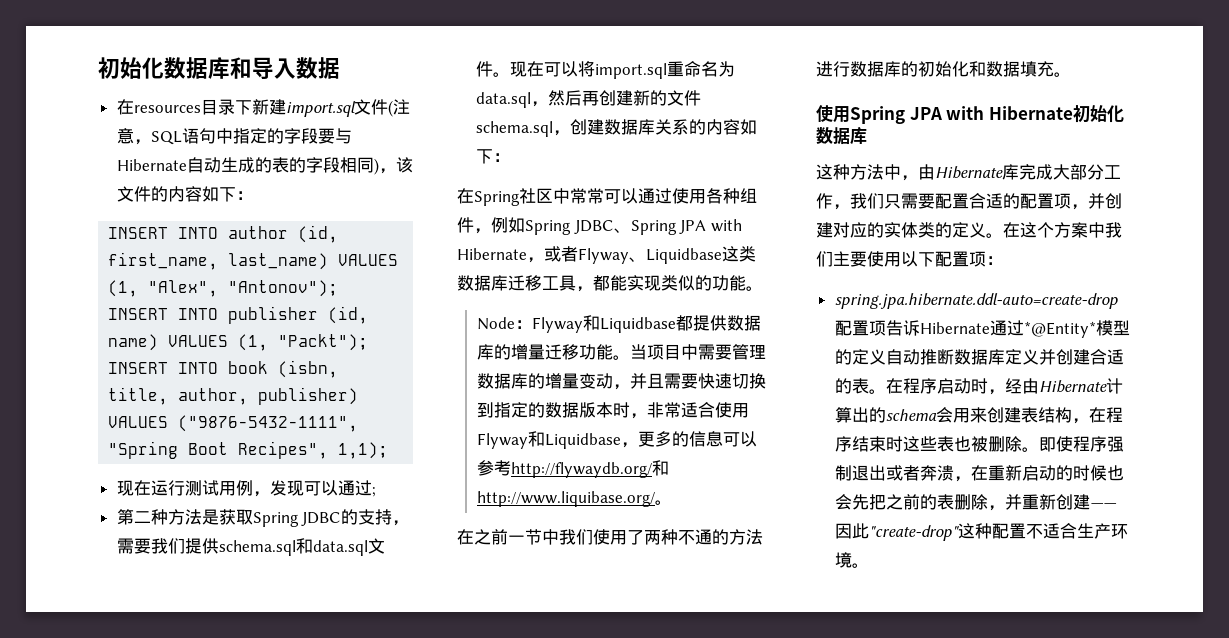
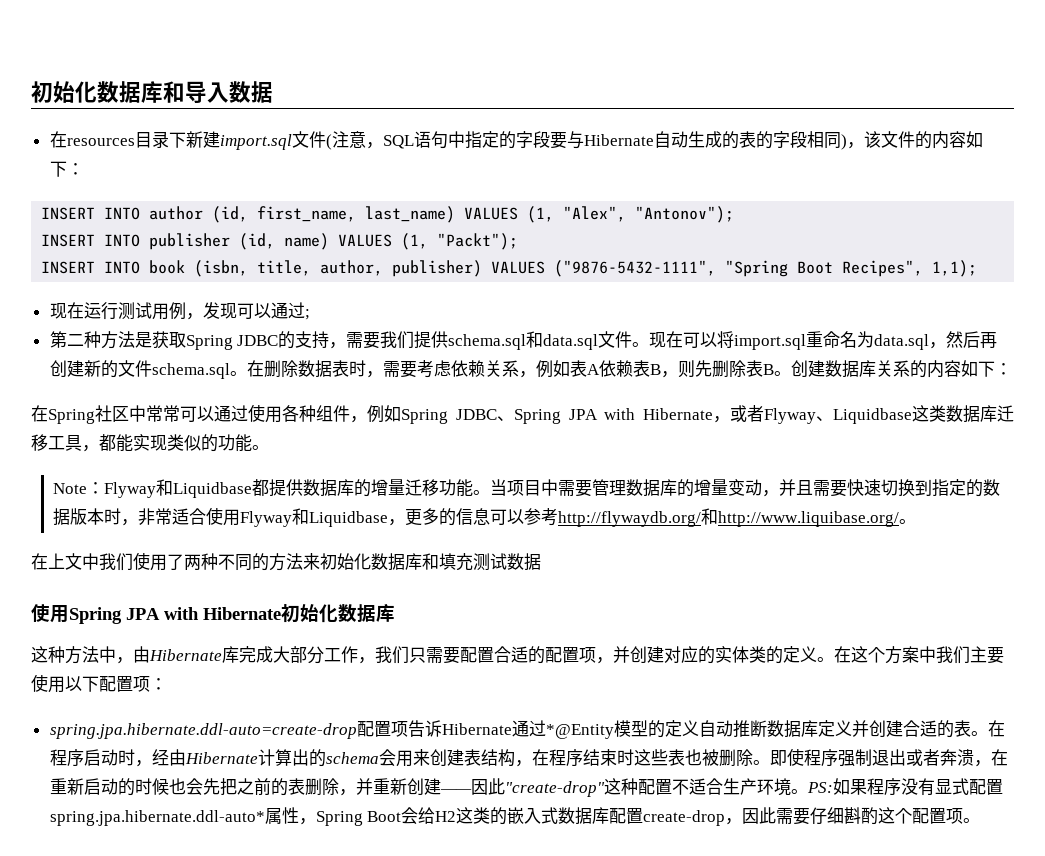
- 现在可以将import.sql重命名为data.sql，然后再创建新的文件schema.sql，创建数据库关系的内容如下：
+ 现在可以将import.sql重命名为data.sql，然后再创建新的文件schema.sql。在删除数据表时，需要考虑依赖关系，例如表A依赖表B，则先删除表B。创建数据库关系的内容如下：
- Node：Flyway和Liquidbase都提供数据库的增量迁移功能。
+ Note：Flyway和Liquidbase都提供数据库的增量迁移功能。
- 在之前一节中我们使用了两种不通的方法进行数据库的初始化和数据填充。
+ 在上文中我们使用了两种不同的方法来初始化数据库和填充测试数据
- spring.jpa.hibernate.ddl-auto=create-drop配置项告诉Hibernate通过*@Entity*模型的定义自动推断数据库定义并创建合适的表。
+ spring.jpa.hibernate.ddl-auto=create-drop配置项告诉Hibernate通过*@Entity模型的定义自动推断数据库定义并创建合适的表。
+ PS:如果程序没有显式配置spring.jpa.hibernate.ddl-auto*属性，Spring Boot会给H2这类的嵌入式数据库配置create-drop，因此需要仔细斟酌这个配置项。

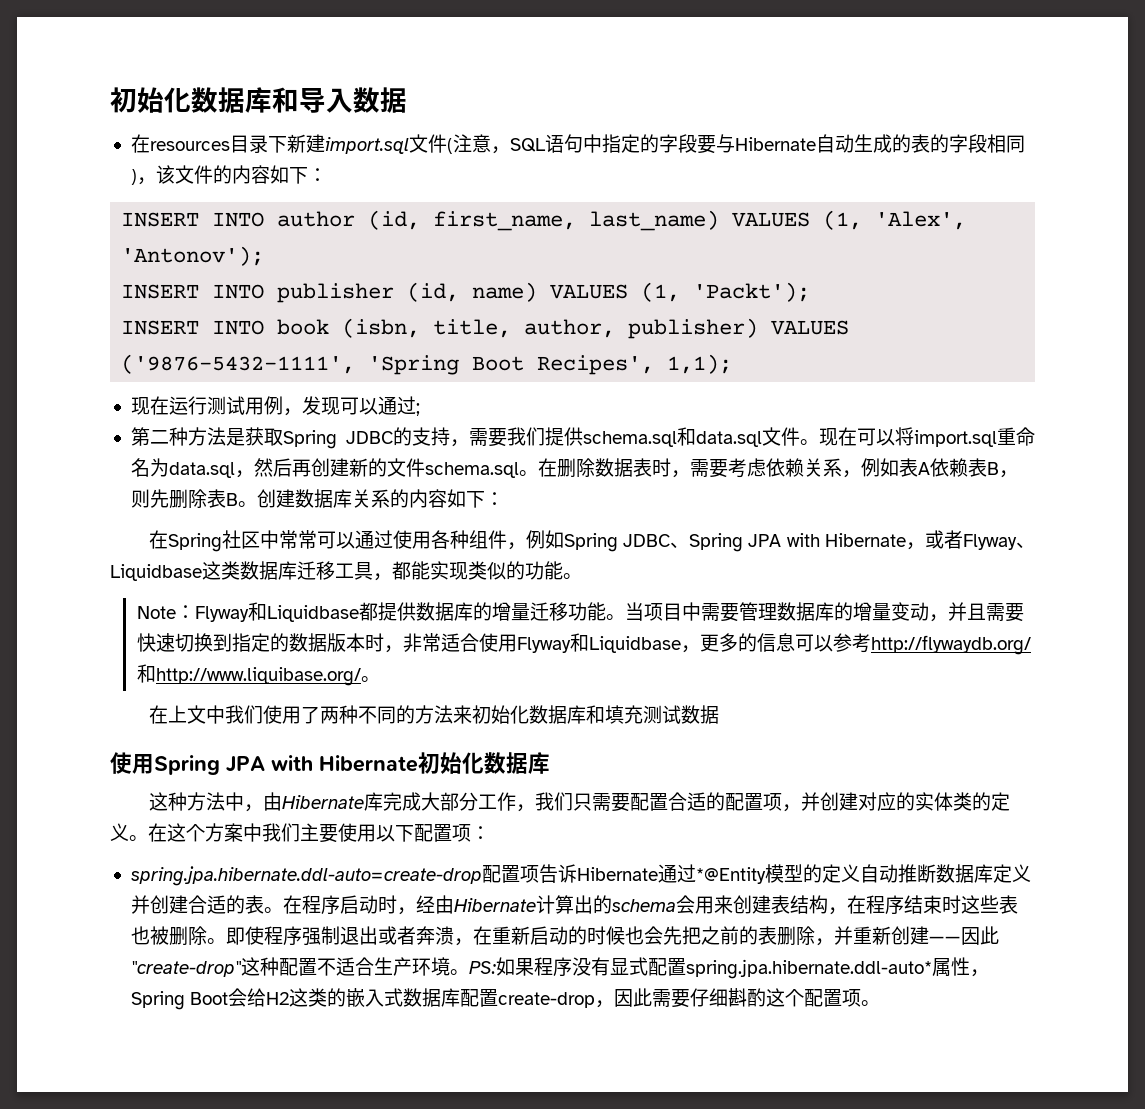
- INSERT INTO author (id, first_name, last_name) VALUES (1, "Alex", "Antonov");
+ INSERT INTO author (id, first_name, last_name) VALUES (1, 'Alex', 'Antonov');
- INSERT INTO publisher (id, name) VALUES (1, "Packt");
+ INSERT INTO publisher (id, name) VALUES (1, 'Packt');
- INSERT INTO book (isbn, title, author, publisher) VALUES ("9876-5432-1111", "Spring Boot Recipes", 1,1);
+ INSERT INTO book (isbn, title, author, publisher) VALUES ('9876-5432-1111', 'Spring Boot Recipes', 1,1);

